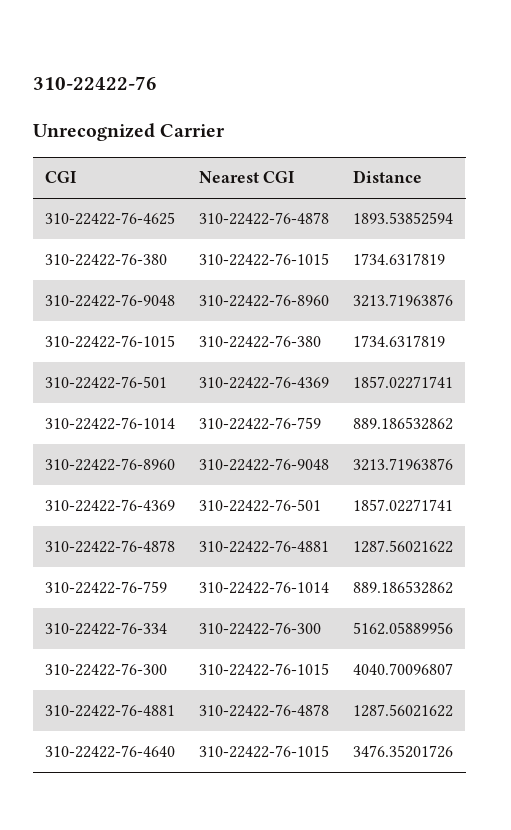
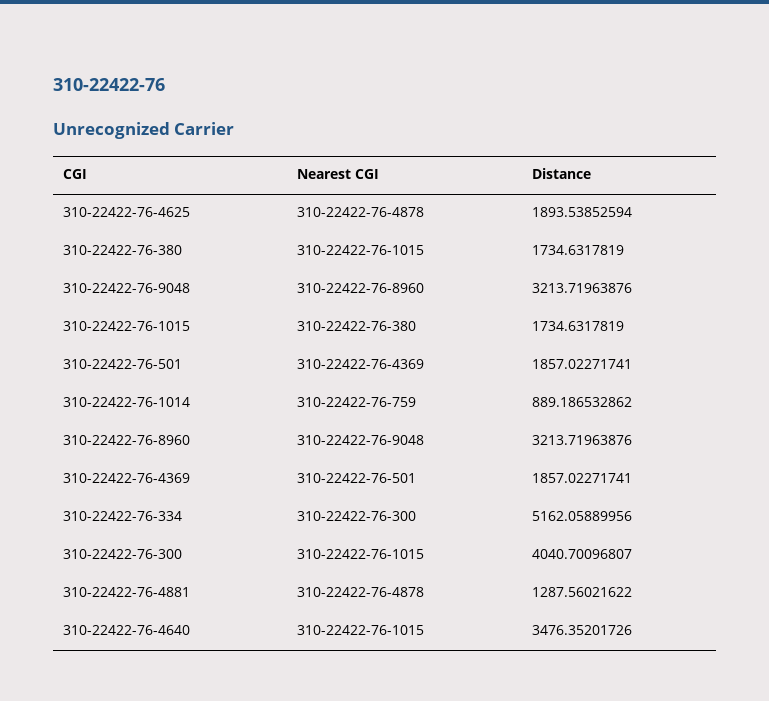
- 310-22422-76-4878 | 310-22422-76-4881 | 1287.56021622
- 310-22422-76-759 | 310-22422-76-1014 | 889.186532862

